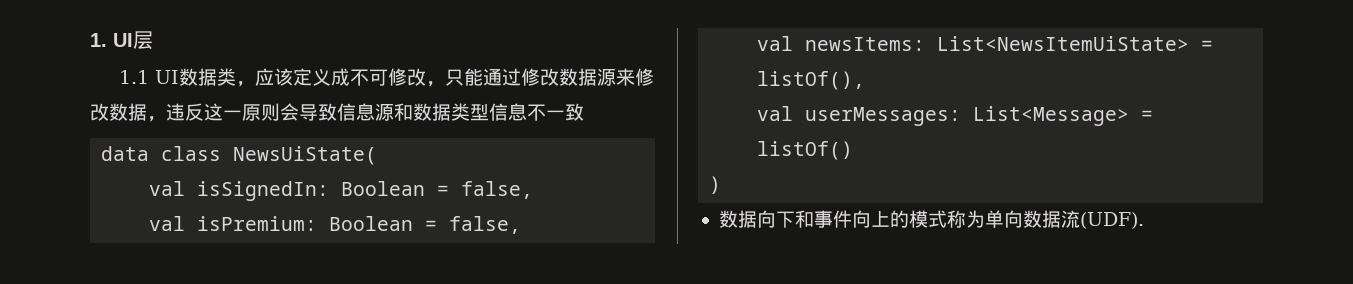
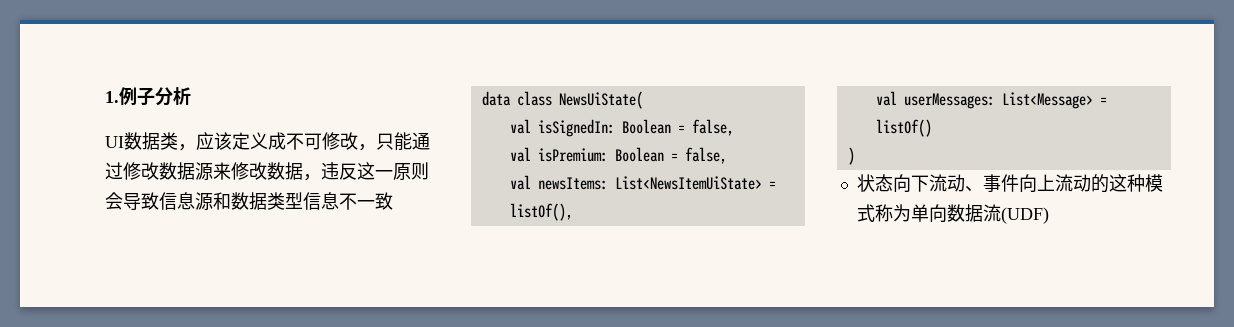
- 1. UI层
- 1.1 UI数据类，应该定义成不可修改，只能通过修改数据源来修改数据，违反这一原则会导致信息源和数据类型信息不一致
+ 1.例子分析
+ UI数据类，应该定义成不可修改，只能通过修改数据源来修改数据，违反这一原则会导致信息源和数据类型信息不一致
- 数据向下和事件向上的模式称为单向数据流(UDF).
+ 状态向下流动、事件向上流动的这种模式称为单向数据流(UDF)

